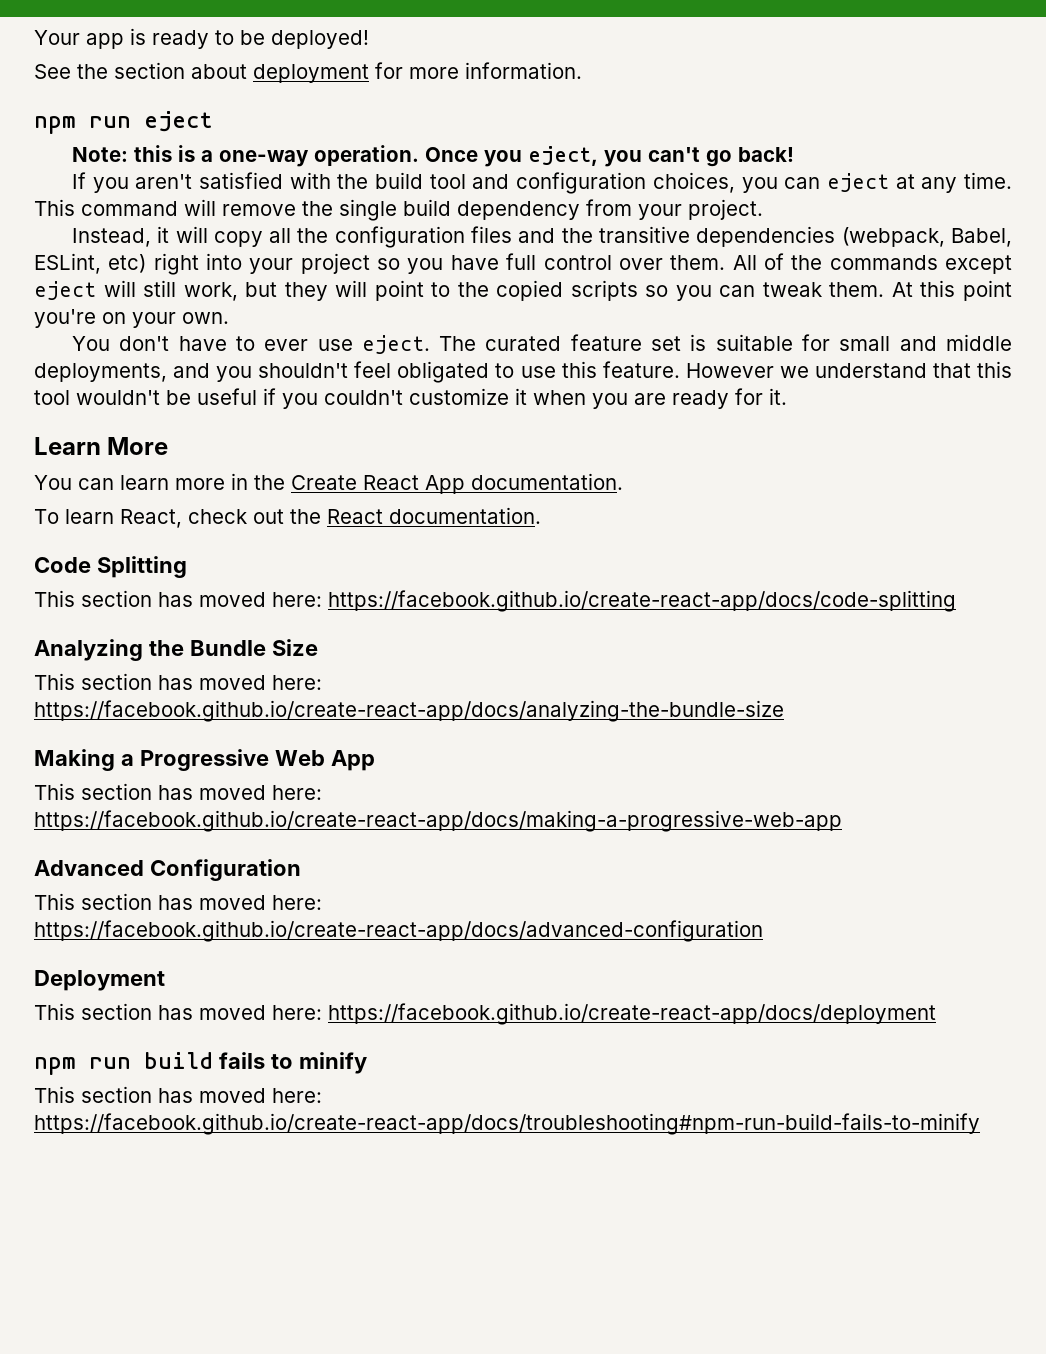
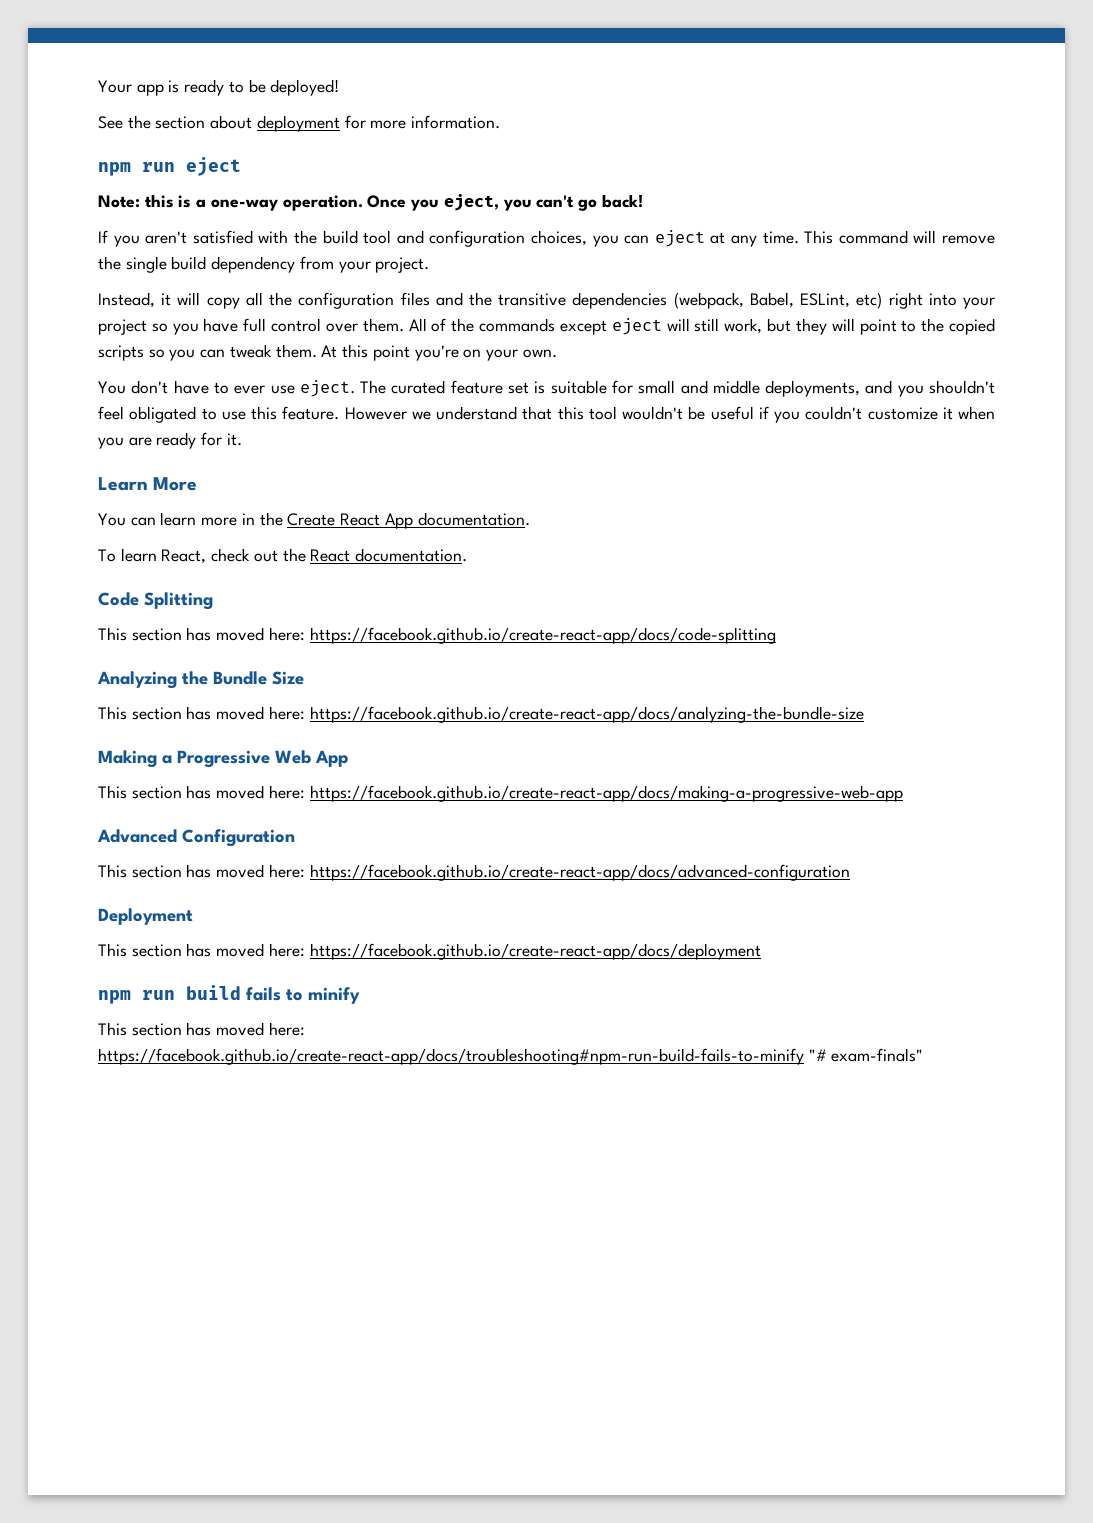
- This section has moved here: https://facebook.github.io/create-react-app/docs/troubleshooting#npm-run-build-fails-to-minify
+ This section has moved here: https://facebook.github.io/create-react-app/docs/troubleshooting#npm-run-build-fails-to-minify "# exam-finals"

